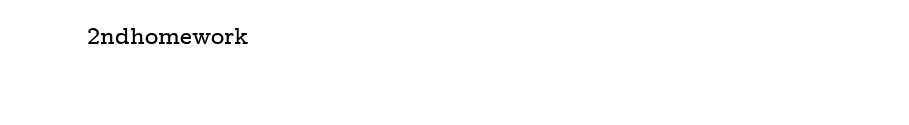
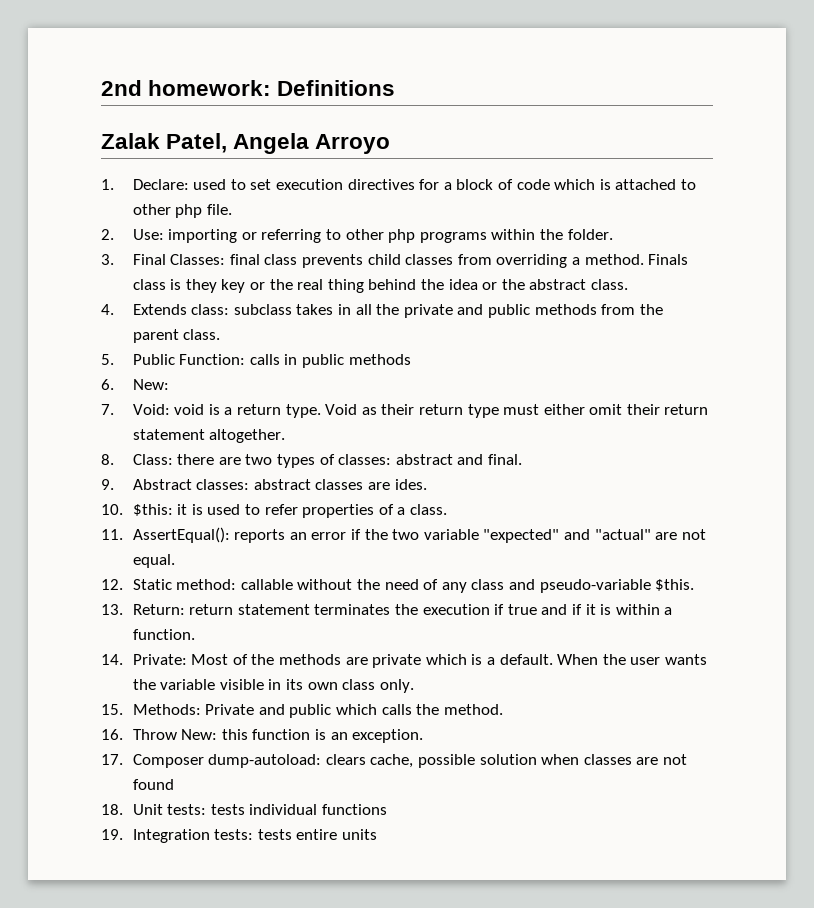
- 2ndhomework
+ 2nd homework: Definitions
+ Zalak Patel, Angela Arroyo
+ 1. Declare: used to set execution directives for a block of code which is attached to other php file.
+ 2. Use: importing or referring to other php programs within the folder.
+ 3. Final Classes: final class prevents child classes from overriding a method. Finals class is they key or the real thing behind the idea or the abstract class.
+ 4. Extends class: subclass takes in all the private and public methods from the parent class.
+ 5. Public Function: calls in public methods
+ 6. New:
+ 7. Void: void is a return type. Void as their return type must either omit their return statement altogether.
+ 8. Class: there are two types of classes: abstract and final.
+ 9. Abstract classes: abstract classes are ides.
+ 10. $this: it is used to refer properties of a class.
+ 11. AssertEqual(): reports an error if the two variable "expected" and "actual" are not equal.
+ 12. Static method: callable without the need of any class and pseudo-variable $this.
+ 13. Return: return statement terminates the execution if true and if it is within a function.
+ 14. Private: Most of the methods are private which is a default. When the user wants the variable visible in its own class only.
+ 15. Methods: Private and public which calls the method.
+ 16. Throw New: this function is an exception.
+ 17. Composer dump-autoload: clears cache, possible solution when classes are not found
+ 18. Unit tests: tests individual functions
+ 19. Integration tests: tests entire units

